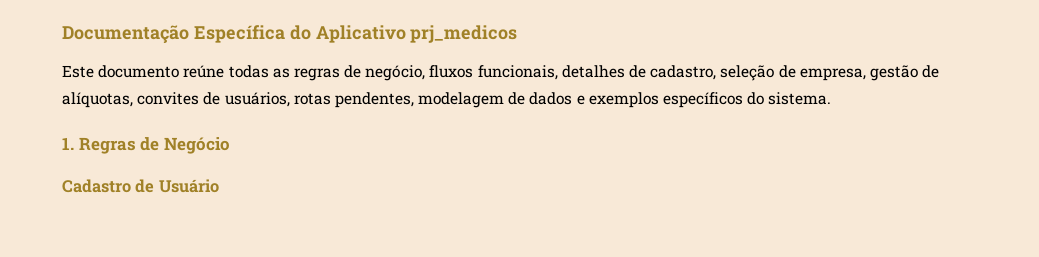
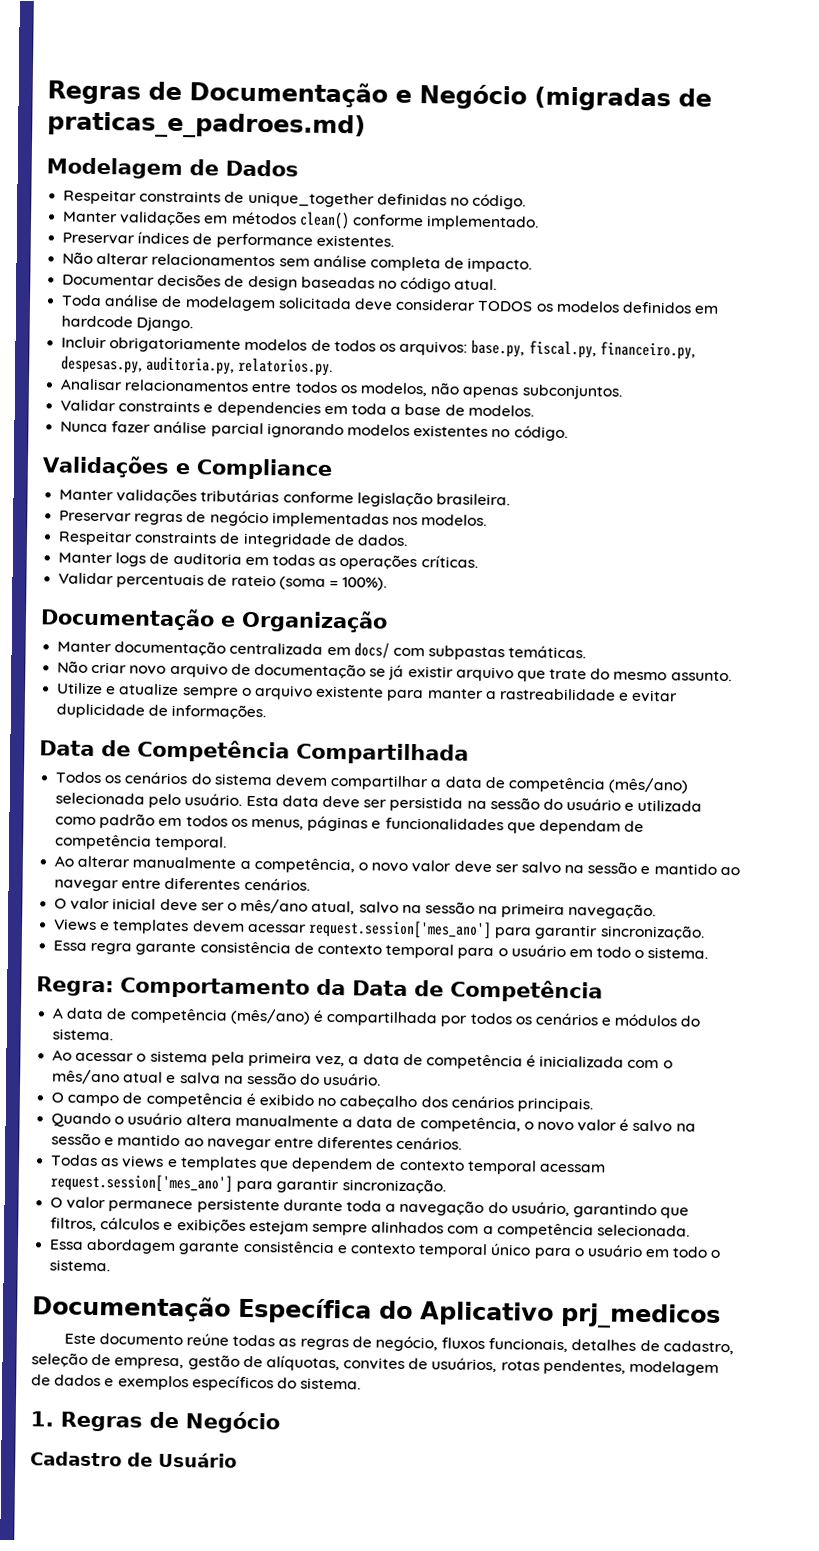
+ Regras de Documentação e Negócio (migradas de praticas_e_padroes.md)
+ Modelagem de Dados
+ Respeitar constraints de unique_together definidas no código.
+ Manter validações em métodos clean() conforme implementado.
+ Preservar índices de performance existentes.
+ Não alterar relacionamentos sem análise completa de impacto.
+ Documentar decisões de design baseadas no código atual.
+ Toda análise de modelagem solicitada deve considerar TODOS os modelos definidos em hardcode Django.
+ Incluir obrigatoriamente modelos de todos os arquivos: base.py, fiscal.py, financeiro.py, despesas.py, auditoria.py, relatorios.py.
+ Analisar relacionamentos entre todos os modelos, não apenas subconjuntos.
+ Validar constraints e dependencies em toda a base de modelos.
+ Nunca fazer análise parcial ignorando modelos existentes no código.
+ Validações e Compliance
+ Manter validações tributárias conforme legislação brasileira.
+ Preservar regras de negócio implementadas nos modelos.
+ Respeitar constraints de integridade de dados.
+ Manter logs de auditoria em todas as operações críticas.
+ Validar percentuais de rateio (soma = 100%).
+ Documentação e Organização
+ Manter documentação centralizada em docs/ com subpastas temáticas.
+ Não criar novo arquivo de documentação se já existir arquivo que trate do mesmo assunto.
+ Utilize e atualize sempre o arquivo existente para manter a rastreabilidade e evitar duplicidade de informações.
+ Data de Competência Compartilhada
+ Todos os cenários do sistema devem compartilhar a data de competência (mês/ano) selecionada pelo usuário. Esta data deve ser persistida na sessão do usuário e utilizada como padrão em todos os menus, páginas e funcionalidades que dependam de competência temporal.
+ Ao alterar manualmente a competência, o novo valor deve ser salvo na sessão e mantido ao navegar entre diferentes cenários.
+ O valor inicial deve ser o mês/ano atual, salvo na sessão na primeira navegação.
+ Views e templates devem acessar request.session['mes_ano'] para garantir sincronização.
+ Essa regra garante consistência de contexto temporal para o usuário em todo o sistema.
+ Regra: Comportamento da Data de Competência
+ A data de competência (mês/ano) é compartilhada por todos os cenários e módulos do sistema.
+ Ao acessar o sistema pela primeira vez, a data de competência é inicializada com o mês/ano atual e salva na sessão do usuário.
+ O campo de competência é exibido no cabeçalho dos cenários principais.
+ Quando o usuário altera manualmente a data de competência, o novo valor é salvo na sessão e mantido ao navegar entre diferentes cenários.
+ Todas as views e templates que dependem de contexto temporal acessam request.session['mes_ano'] para garantir sincronização.
+ O valor permanece persistente durante toda a navegação do usuário, garantindo que filtros, cálculos e exibições estejam sempre alinhados com a competência selecionada.
+ Essa abordagem garante consistência e contexto temporal único para o usuário em todo o sistema.

